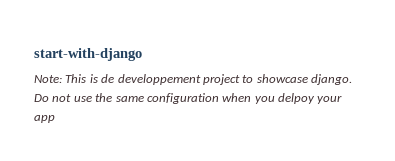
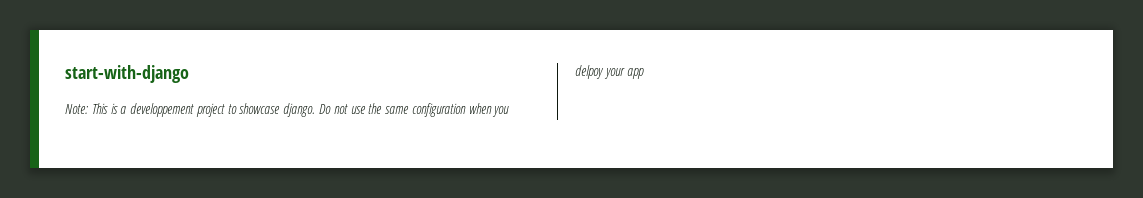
- Note: This is de developpement project to showcase django.
+ Note: This is a developpement project to showcase django.

